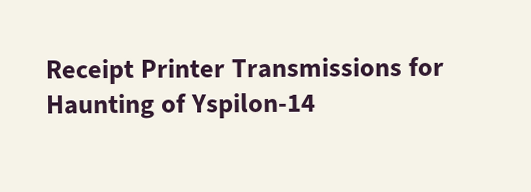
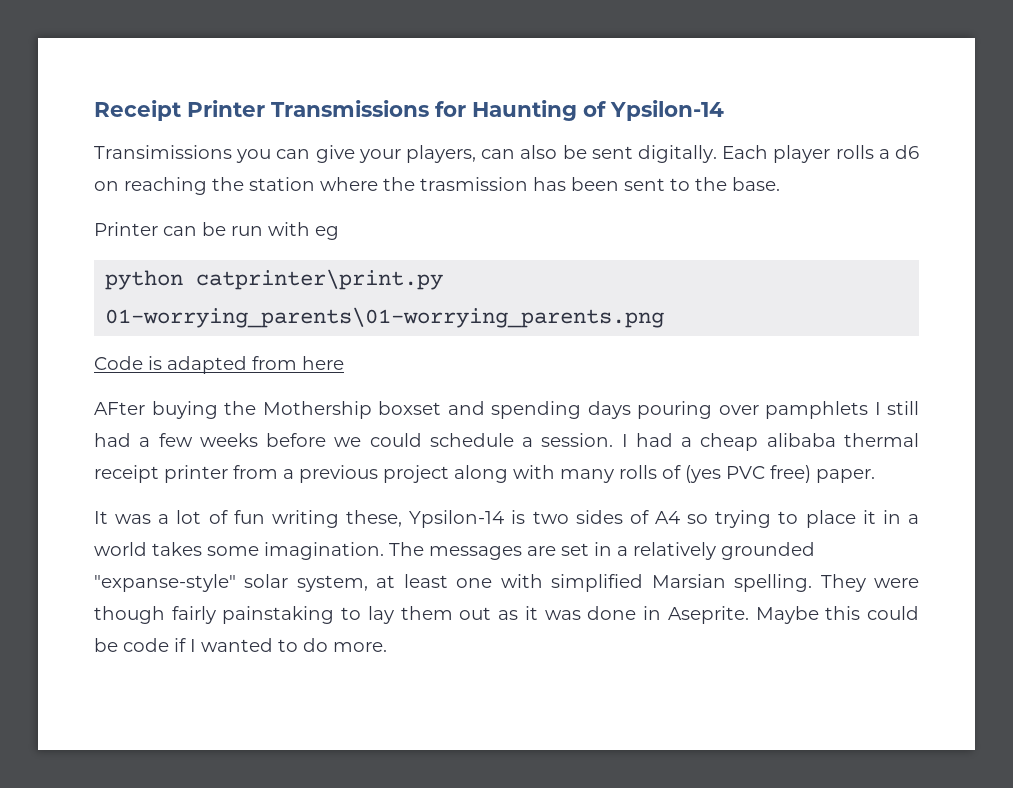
- Receipt Printer Transmissions for Haunting of Yspilon-14
+ Receipt Printer Transmissions for Haunting of Ypsilon-14
+ Transimissions you can give your players, can also be sent digitally. Each player rolls a d6 on reaching the station where the trasmission has been sent to the base.
+ Printer can be run with eg
+ python catprinter\print.py 01-worrying_parents\01-worrying_parents.png
+ Code is adapted from here
+ AFter buying the Mothership boxset and spending days pouring over pamphlets I still had a few weeks before we could schedule a session. I had a cheap alibaba thermal receipt printer from a previous project along with many rolls of (yes PVC free) paper.
+ It was a lot of fun writing these, Ypsilon-14 is two sides of A4 so trying to place it in a world takes some imagination. The messages are set in a relatively grounded "expanse-style" solar system, at least one with simplified Marsian spelling. They were though fairly painstaking to lay them out as it was done in Aseprite. Maybe this could be code if I wanted to do more.

